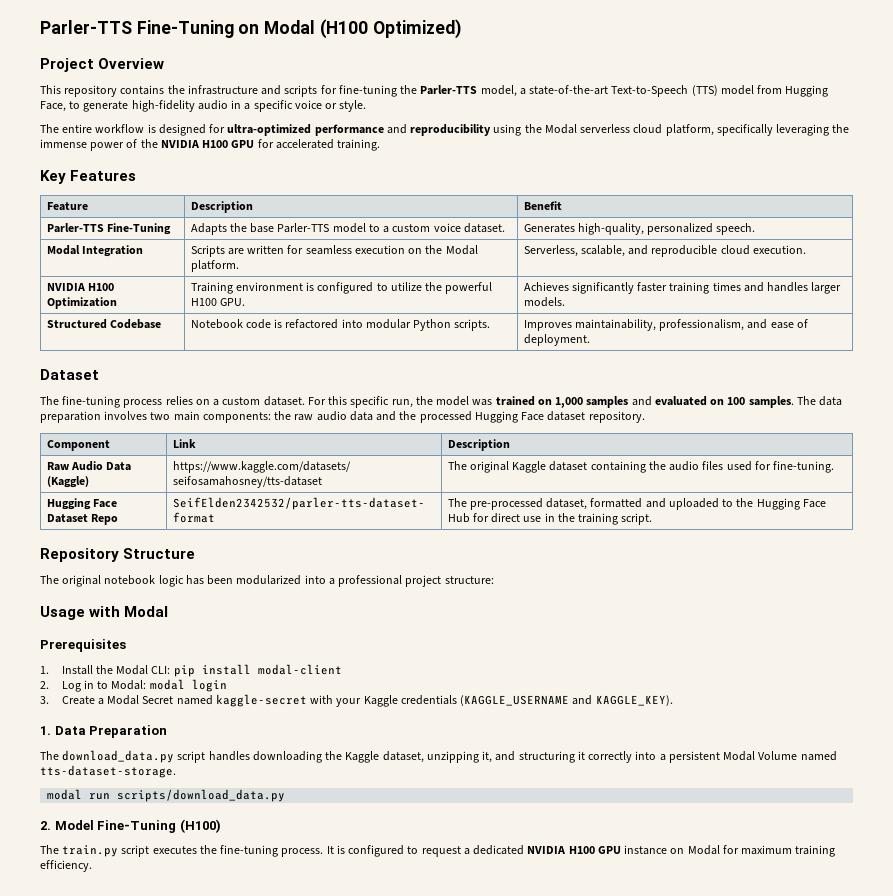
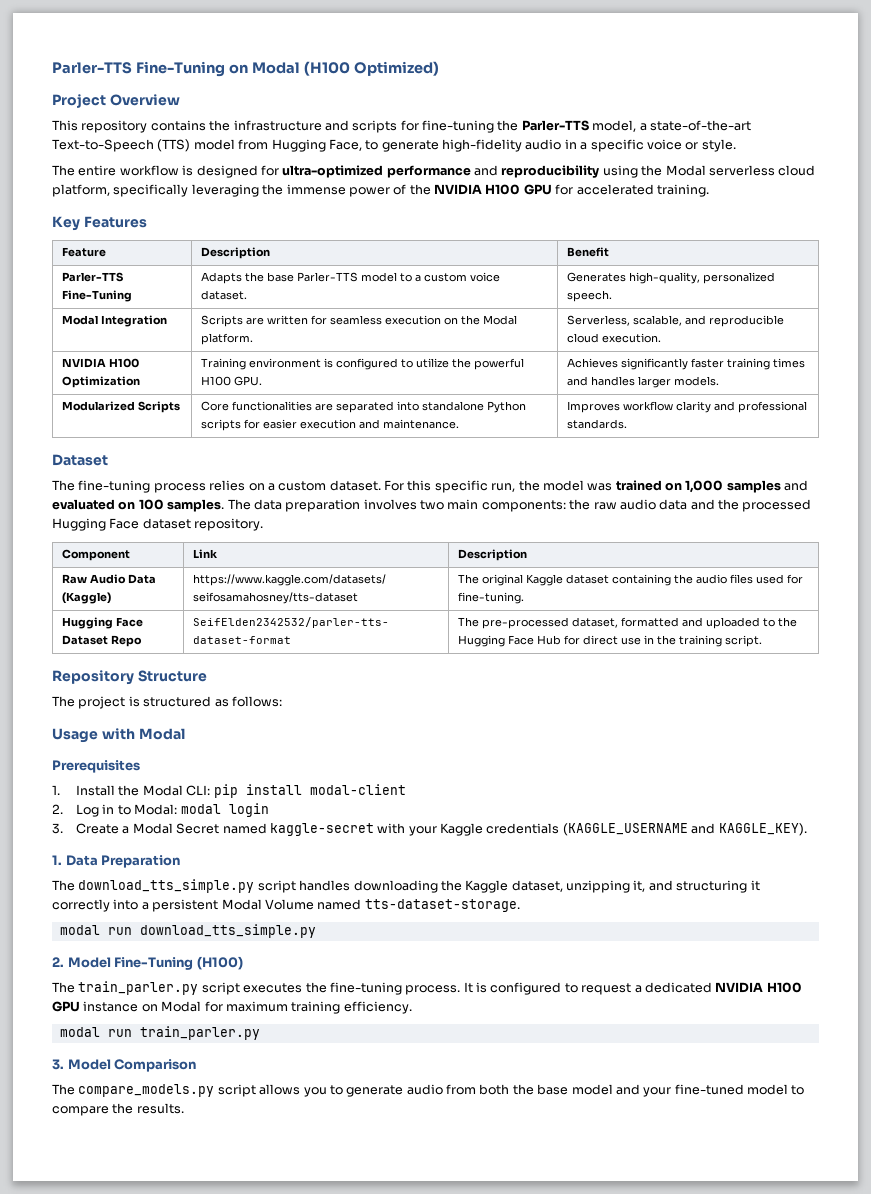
- Structured Codebase | Notebook code is refactored into modular Python scripts. | Improves maintainability, professionalism, and ease of deployment.
+ Modularized Scripts | Core functionalities are separated into standalone Python scripts for easier execution and maintenance. | Improves workflow clarity and professional standards.
- The original notebook logic has been modularized into a professional project structure:
+ The project is structured as follows:
- The download_data.py script handles downloading the Kaggle dataset, unzipping it, and structuring it correctly into a persistent Modal Volume named tts-dataset-storage.
+ The download_tts_simple.py script handles downloading the Kaggle dataset, unzipping it, and structuring it correctly into a persistent Modal Volume named tts-dataset-storage.
- modal run scripts/download_data.py
+ modal run download_tts_simple.py
- The train.py script executes the fine-tuning process.
+ The train_parler.py script executes the fine-tuning process.
+ modal run train_parler.py
+ 3. Model Comparison
+ The compare_models.py script allows you to generate audio from both the base model and your fine-tuned model to compare the results.

